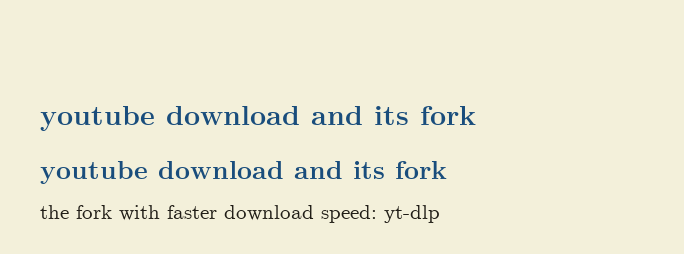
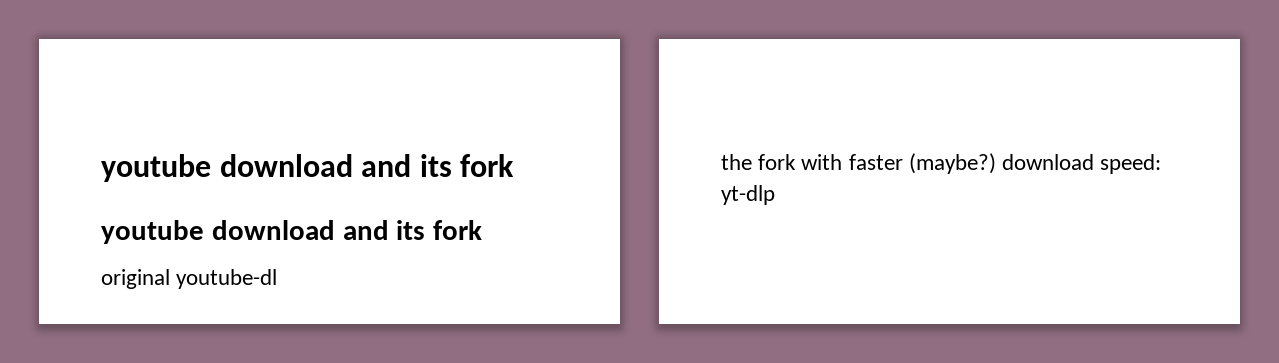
+ original youtube-dl
- the fork with faster download speed: yt-dlp
+ the fork with faster (maybe?) download speed: yt-dlp

